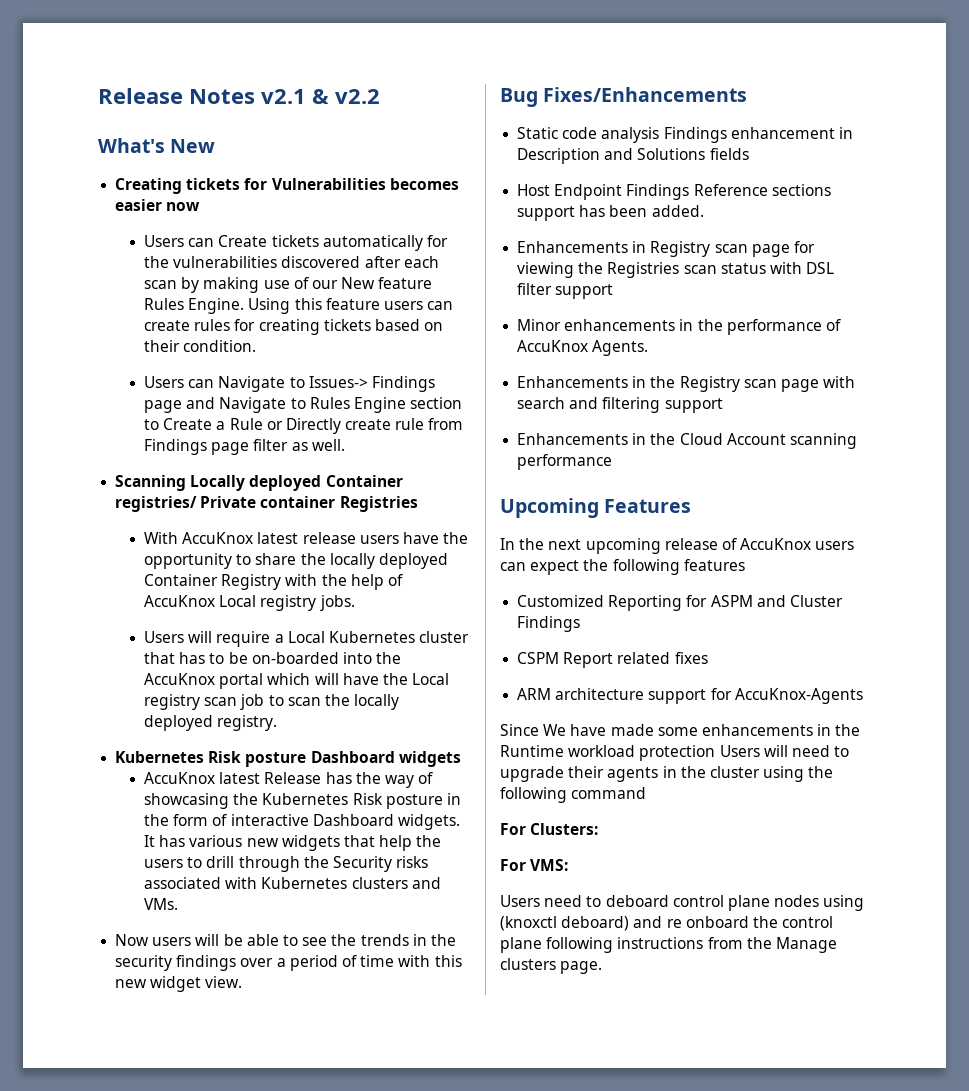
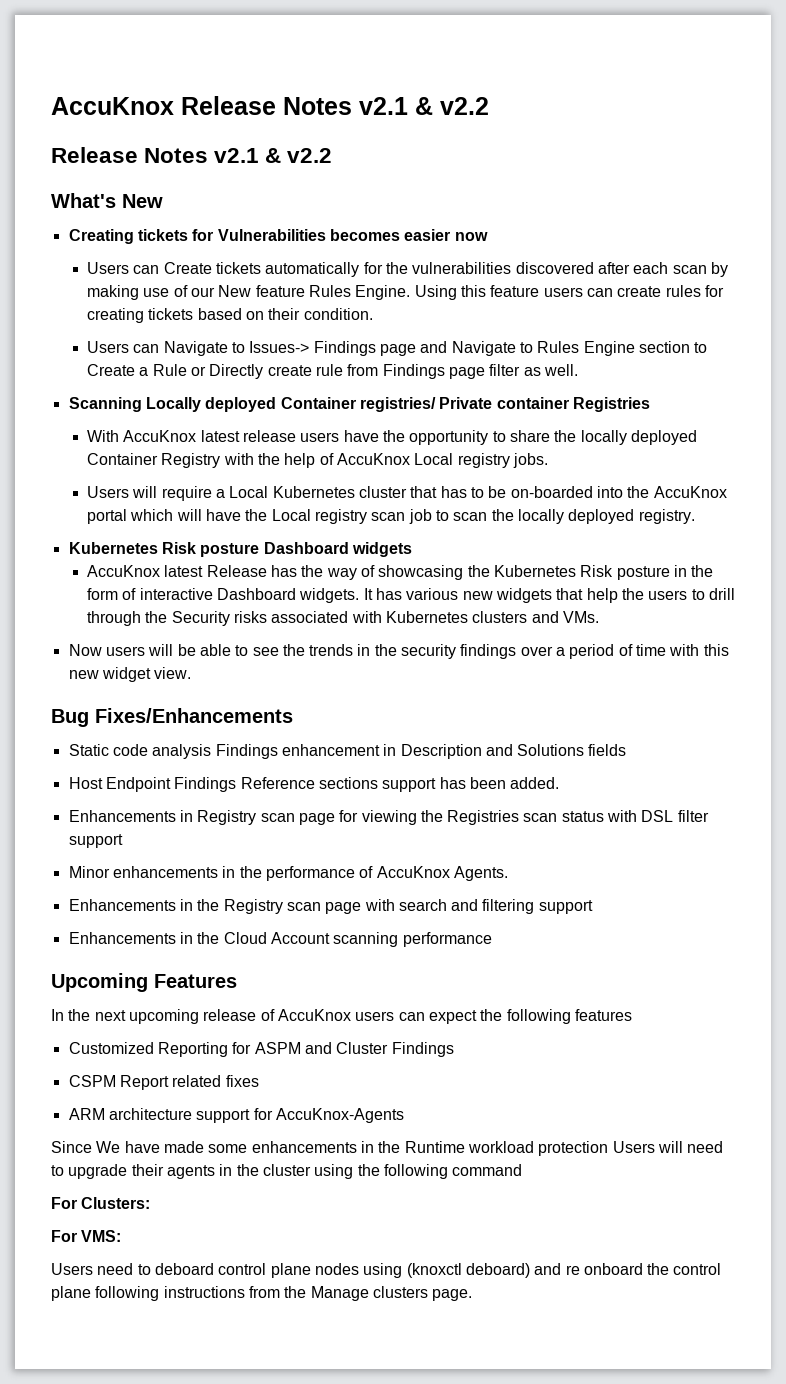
+ AccuKnox Release Notes v2.1 & v2.2

